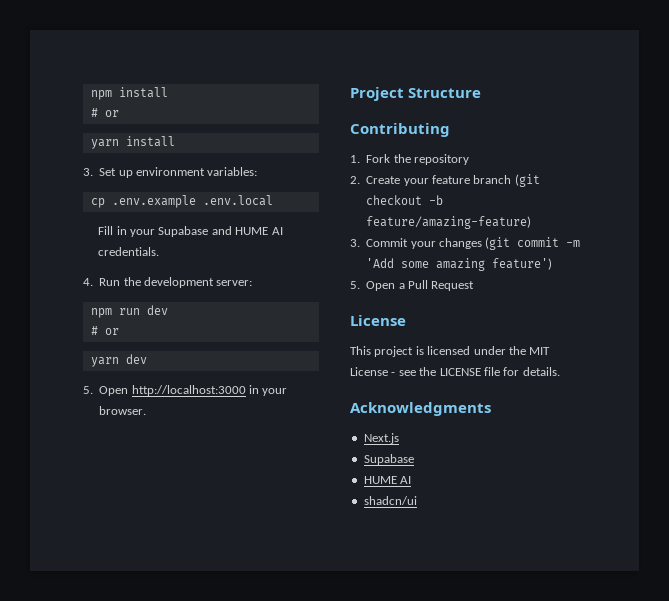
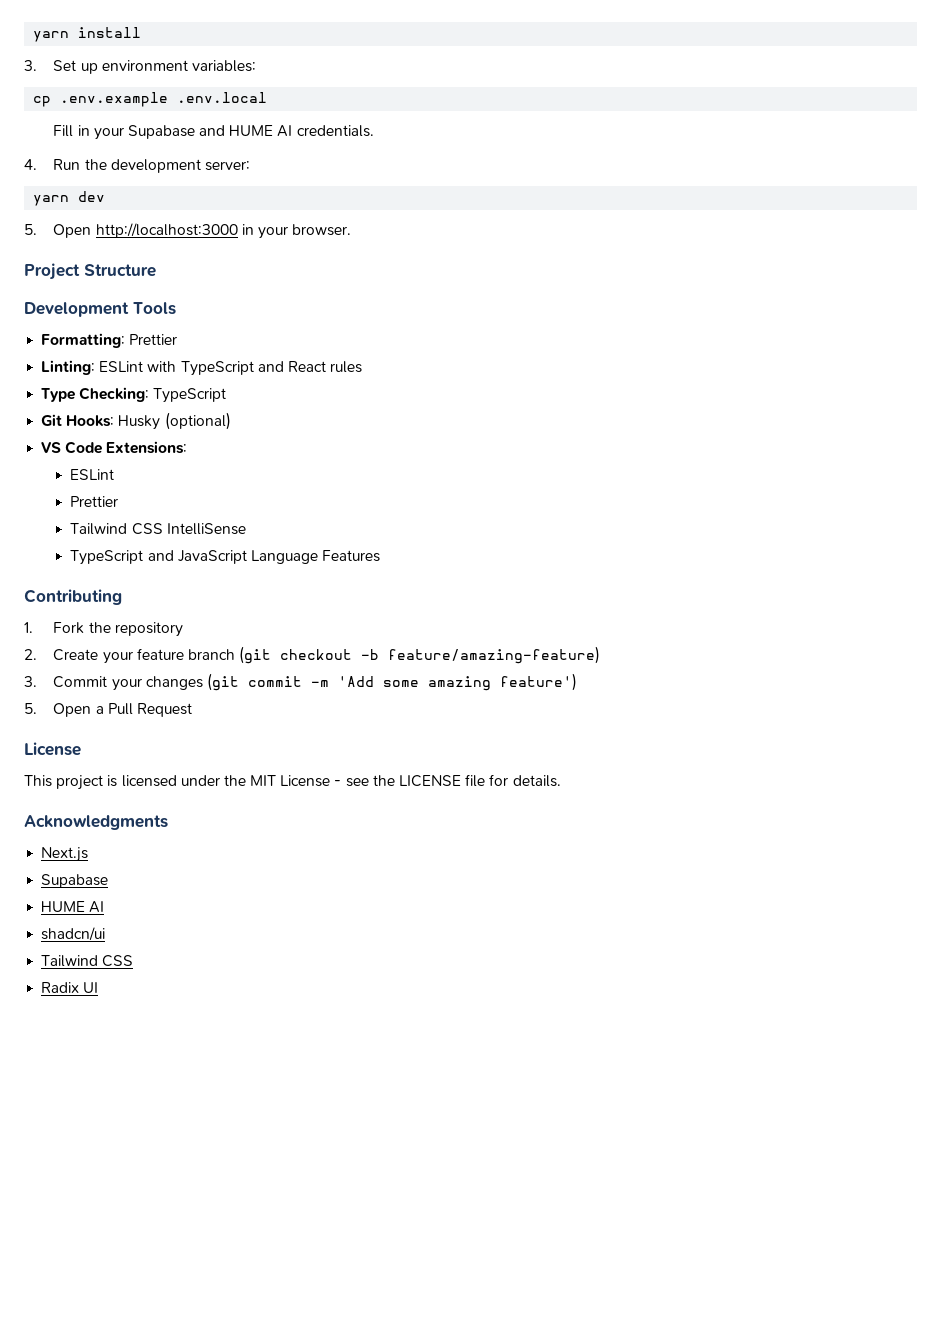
- npm install
- # or
- npm run dev
- # or
+ Development Tools
+ Formatting: Prettier
+ Linting: ESLint with TypeScript and React rules
+ Type Checking: TypeScript
+ Git Hooks: Husky (optional)
+ VS Code Extensions:
+ ESLint
+ Prettier
+ Tailwind CSS IntelliSense
+ TypeScript and JavaScript Language Features
  shadcn/ui
+ Tailwind CSS
+ Radix UI

